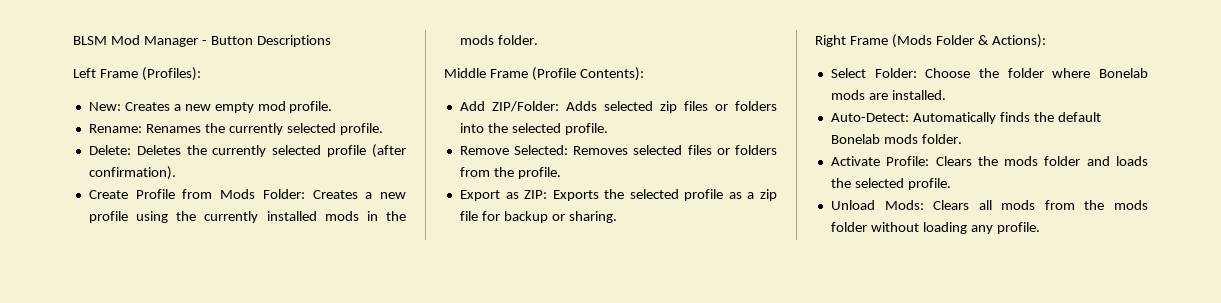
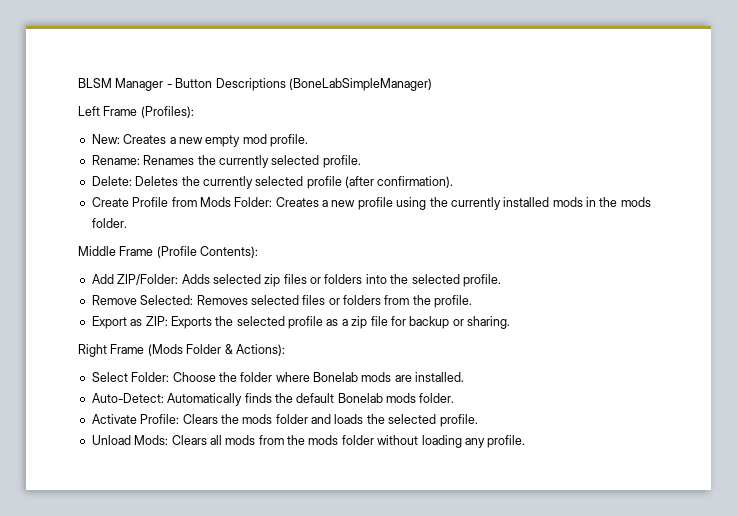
- BLSM Mod Manager - Button Descriptions
+ BLSM Manager - Button Descriptions (BoneLabSimpleManager)

